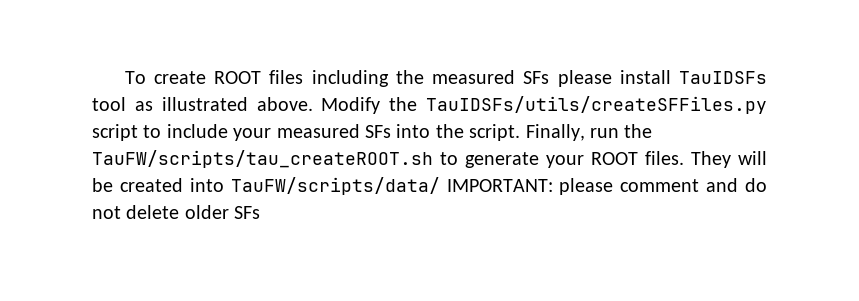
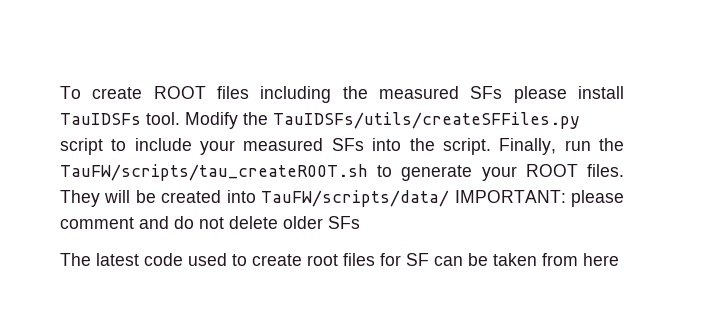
- To create ROOT files including the measured SFs please install TauIDSFs tool as illustrated above.
+ To create ROOT files including the measured SFs please install TauIDSFs tool.
+ The latest code used to create root files for SF can be taken from here

